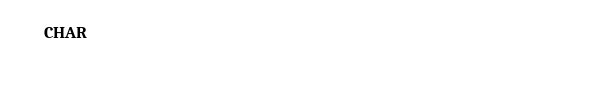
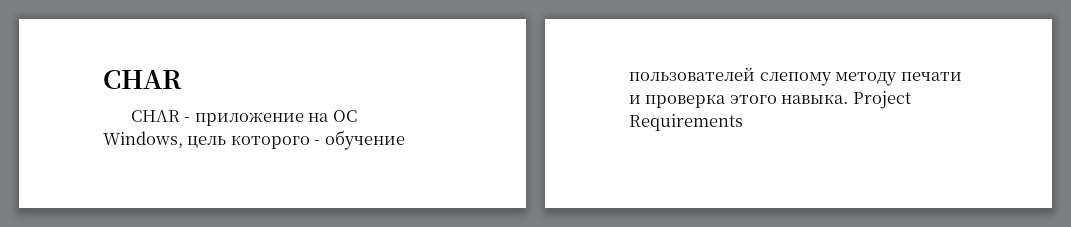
+ CHΛR - приложение на ОС Windows, цель которого - обучение пользователей слепому методу печати и проверка этого навыка. Project Requirements

